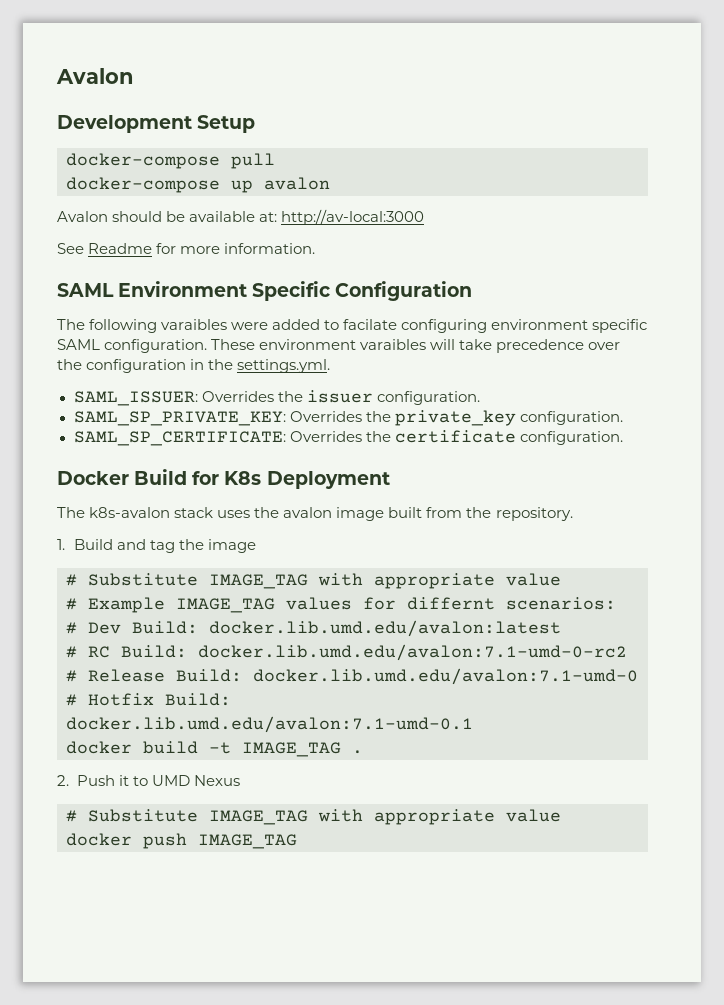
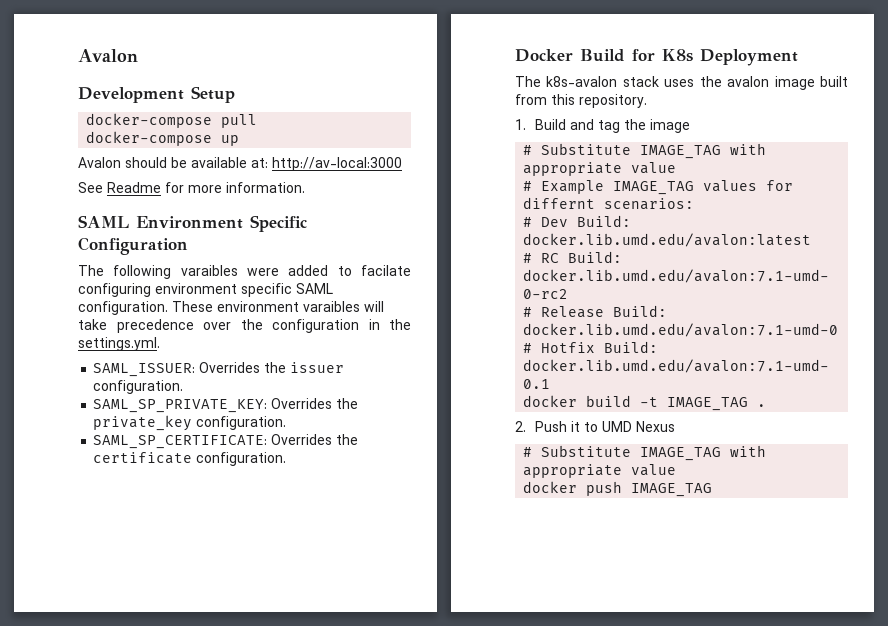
- docker-compose up avalon
+ docker-compose up
- The k8s-avalon stack uses the avalon image built from the repository.
+ The k8s-avalon stack uses the avalon image built from this repository.

